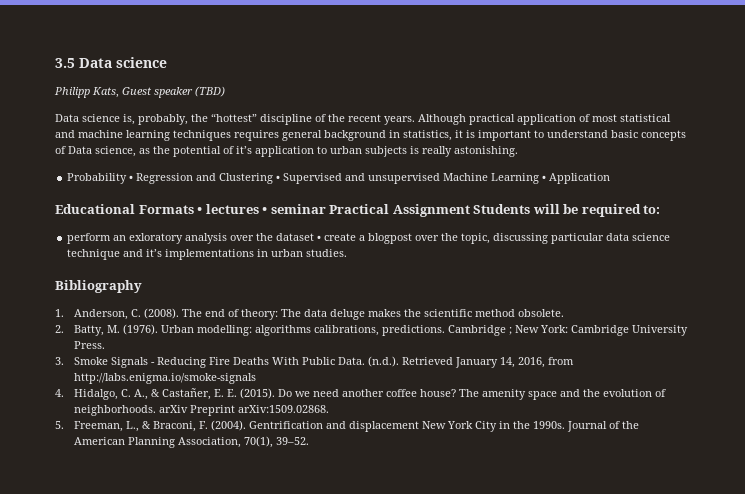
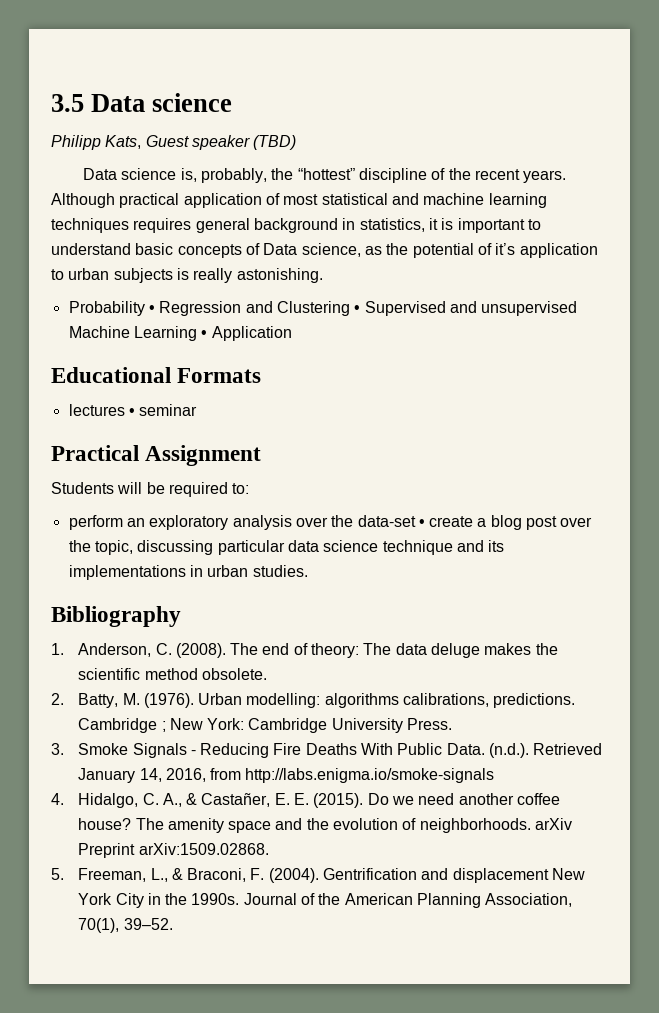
- Educational Formats • lectures • seminar Practical Assignment Students will be required to:
+ Educational Formats
+ lectures • seminar
+ Practical Assignment
+ Students will be required to:
- perform an exloratory analysis over the dataset • create a blogpost over the topic, discussing particular data science technique and it’s implementations in urban studies.
+ perform an exploratory analysis over the data-set • create a blog post over the topic, discussing particular data science technique and its implementations in urban studies.

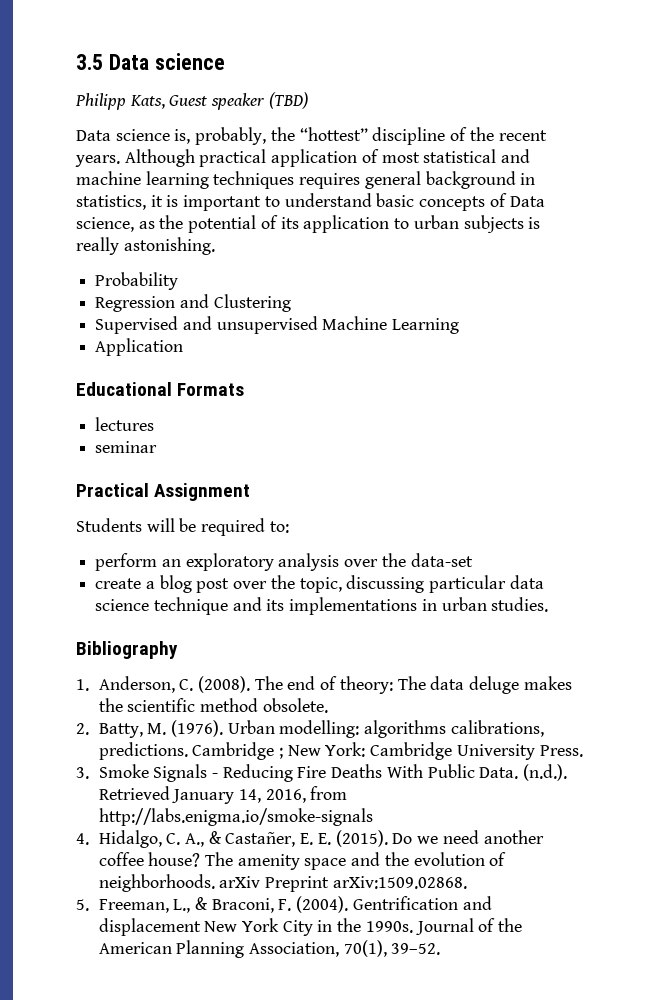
- Although practical application of most statistical and machine learning techniques requires general background in statistics, it is important to understand basic concepts of Data science, as the potential of it’s application to urban subjects is really astonishing.
+ Although practical application of most statistical and machine learning techniques requires general background in statistics, it is important to understand basic concepts of Data science, as the potential of its application to urban subjects is really astonishing.
- Probability • Regression and Clustering • Supervised and unsupervised Machine Learning • Application
+ Probability
+ Regression and Clustering
+ Supervised and unsupervised Machine Learning
+ Application
- lectures • seminar
+ lectures
+ seminar
- perform an exploratory analysis over the data-set • create a blog post over the topic, discussing particular data science technique and its implementations in urban studies.
+ perform an exploratory analysis over the data-set
+ create a blog post over the topic, discussing particular data science technique and its implementations in urban studies.

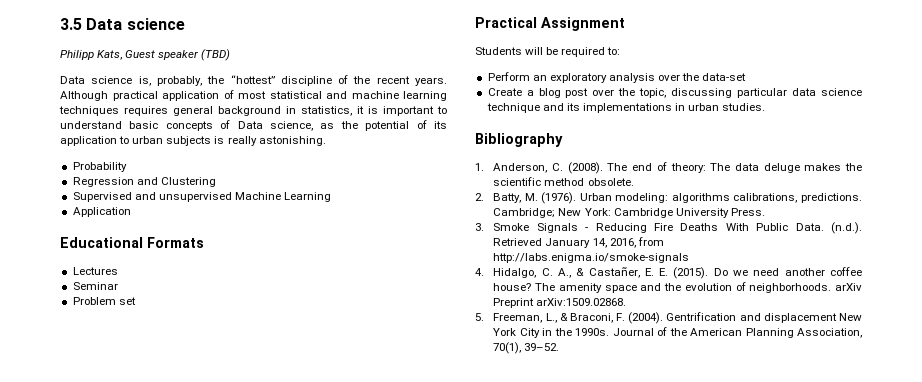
- lectures
- seminar
+ Lectures
+ Seminar
+ Problem set
- perform an exploratory analysis over the data-set
+ Perform an exploratory analysis over the data-set
- create a blog post over the topic, discussing particular data science technique and its implementations in urban studies.
+ Create a blog post over the topic, discussing particular data science technique and its implementations in urban studies.
- Urban modelling: algorithms calibrations, predictions.
+ Urban modeling: algorithms calibrations, predictions.
- Cambridge ; New York: Cambridge University Press.
+ Cambridge; New York: Cambridge University Press.

